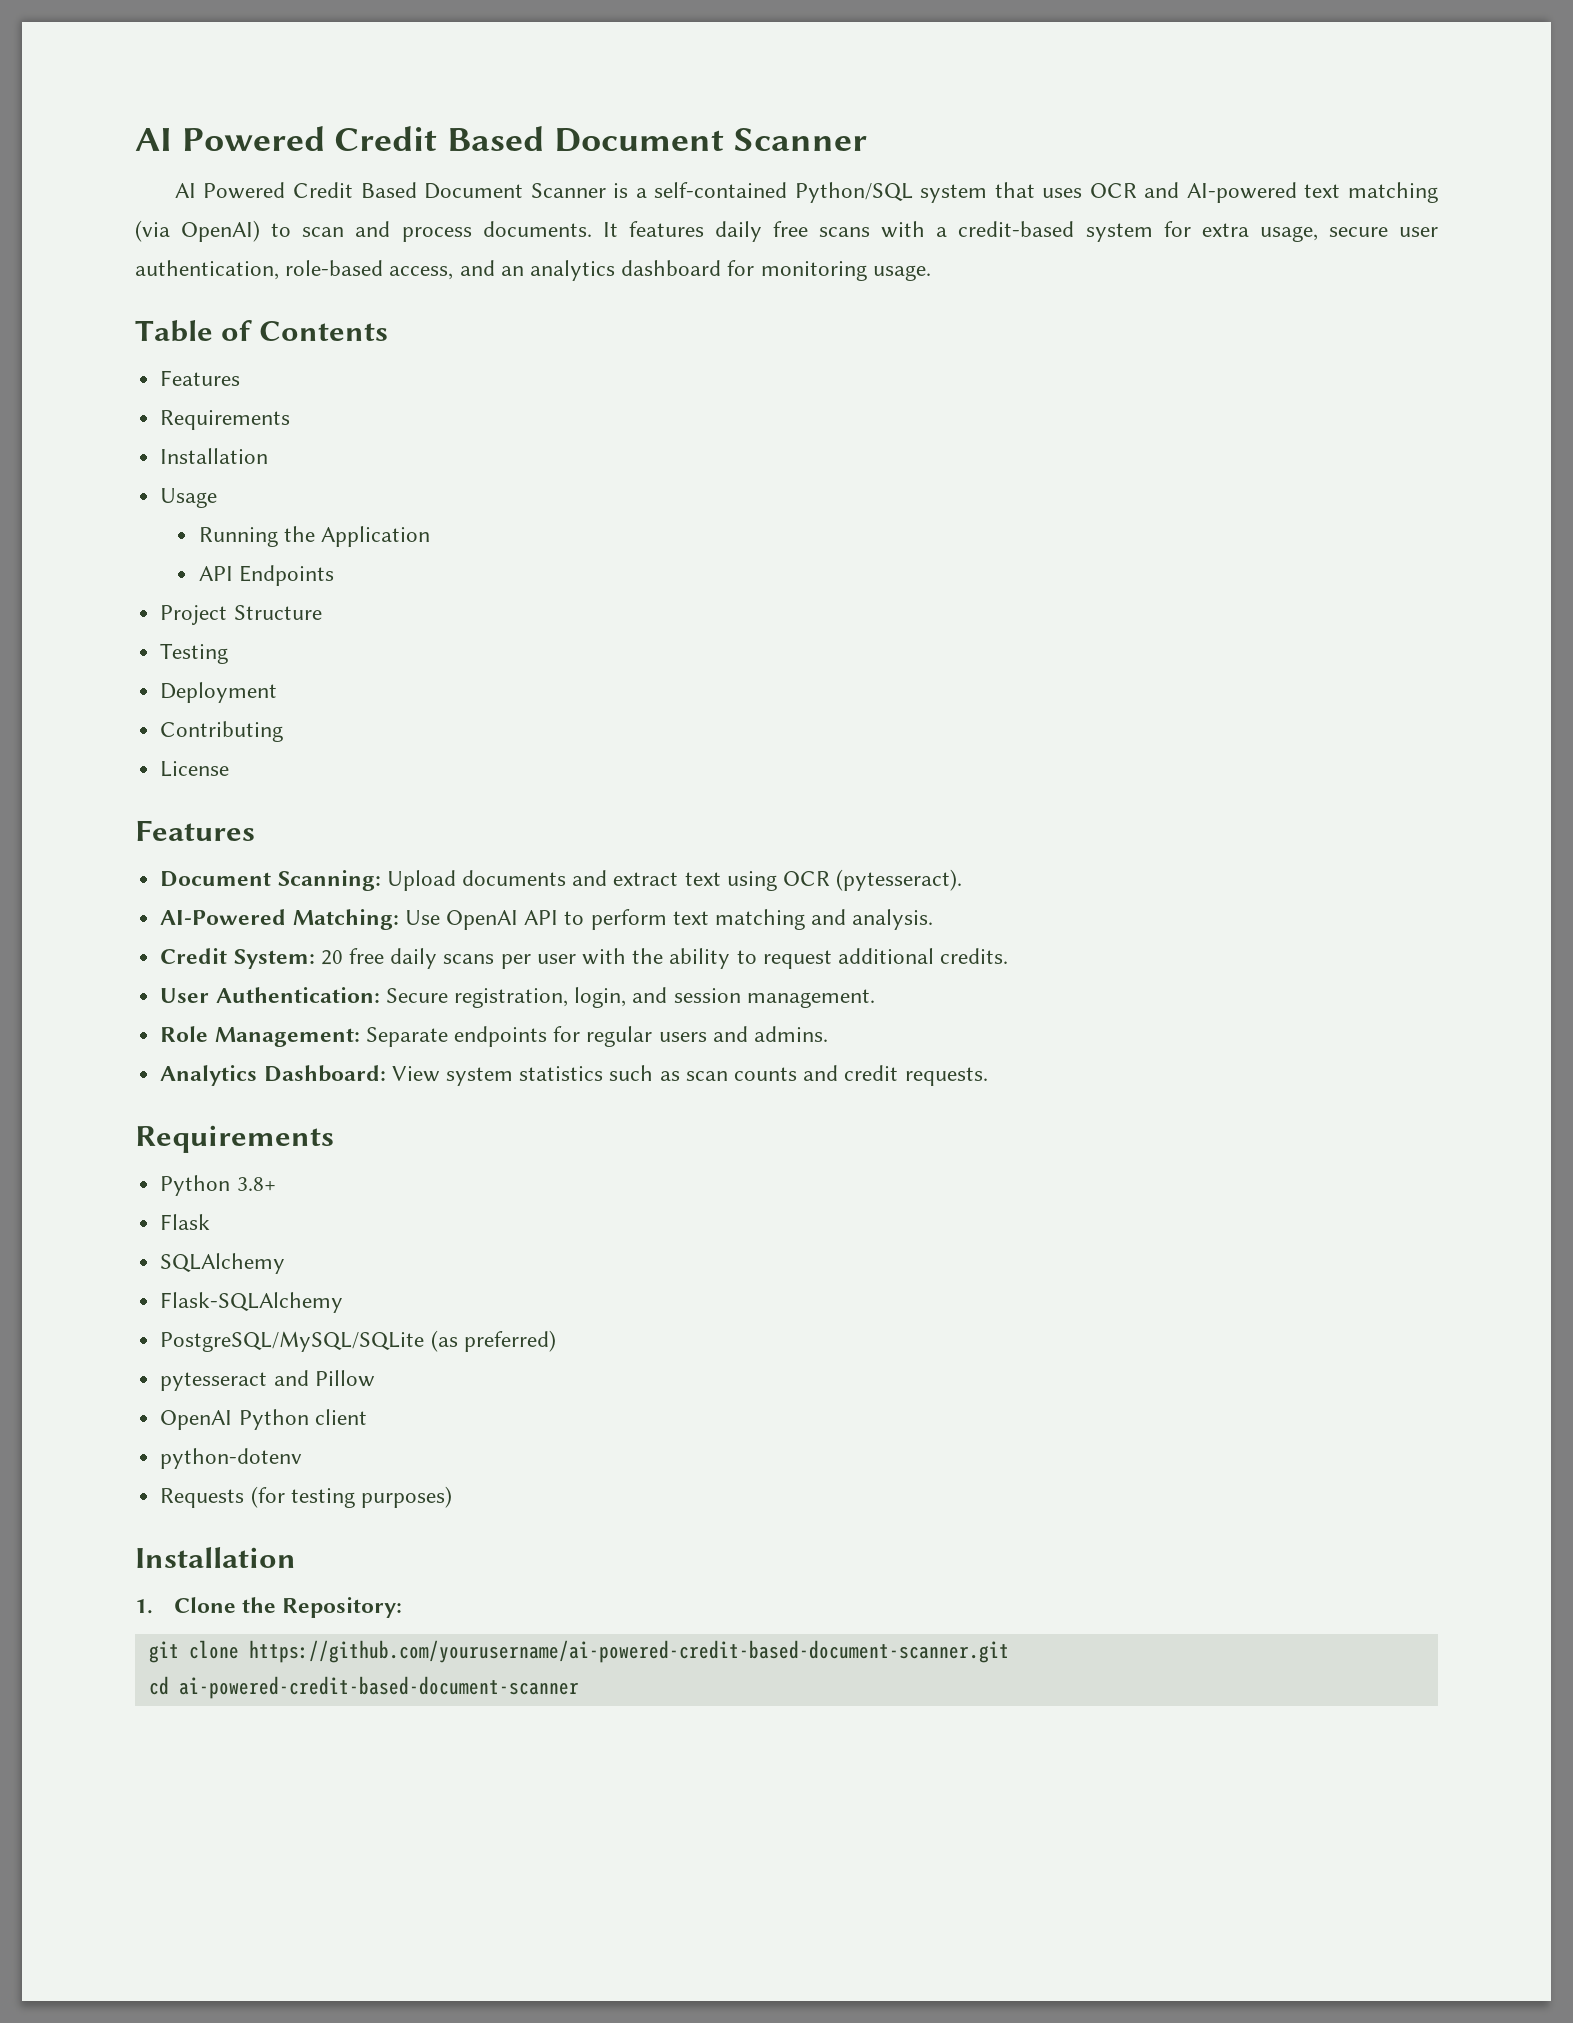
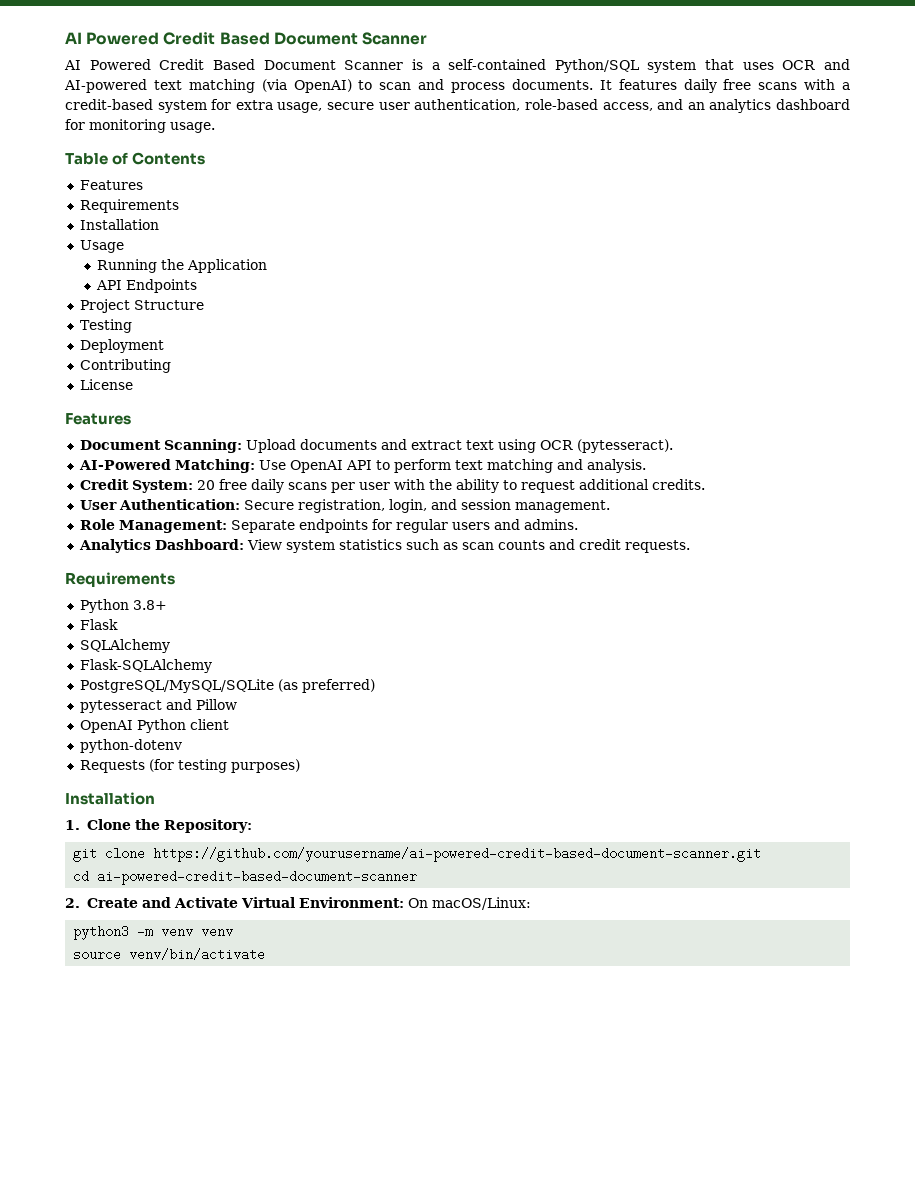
+ 2. Create and Activate Virtual Environment: On macOS/Linux:
+ python3 -m venv venv
+ source venv/bin/activate

